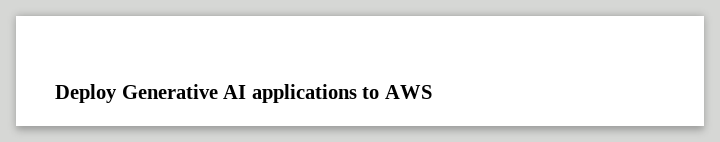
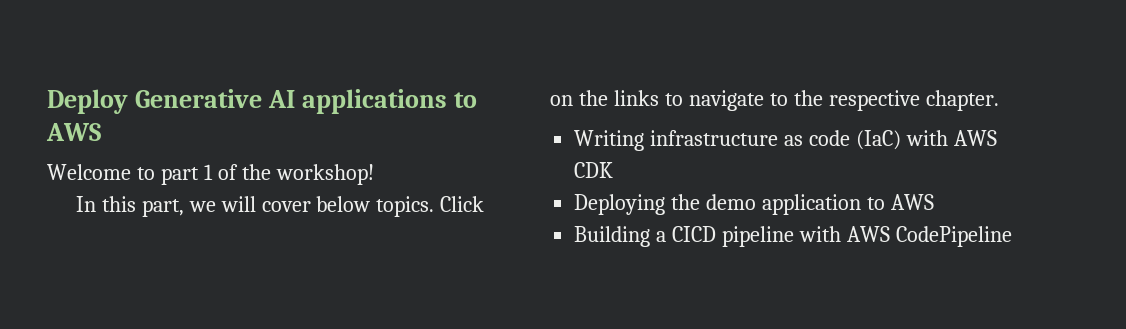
+ Welcome to part 1 of the workshop!
+ In this part, we will cover below topics. Click on the links to navigate to the respective chapter.
+ Writing infrastructure as code (IaC) with AWS CDK
+ Deploying the demo application to AWS
+ Building a CICD pipeline with AWS CodePipeline

